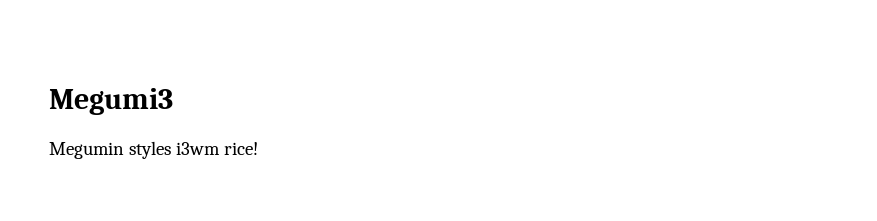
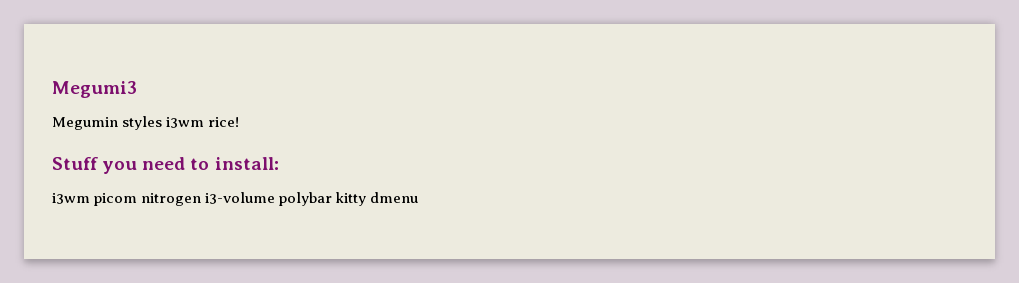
+ Stuff you need to install:
+ i3wm picom nitrogen i3-volume polybar kitty dmenu

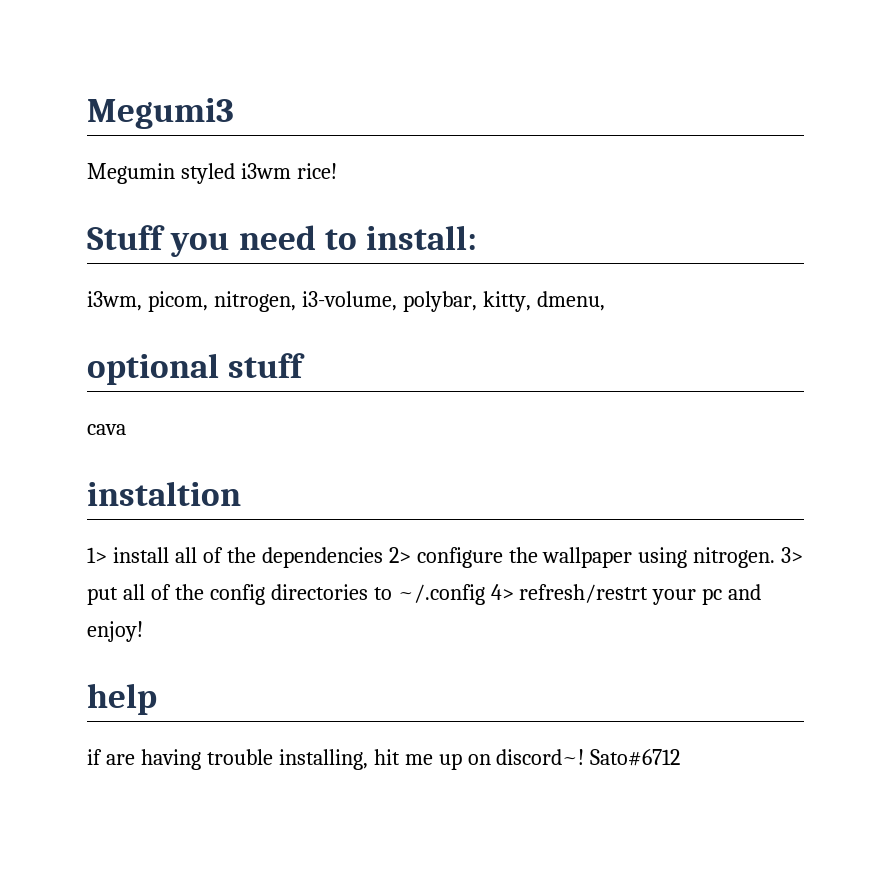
- Megumin styles i3wm rice!
+ Megumin styled i3wm rice!
- i3wm picom nitrogen i3-volume polybar kitty dmenu
+ i3wm, picom, nitrogen, i3-volume, polybar, kitty, dmenu,
+ optional stuff
+ cava
+ instaltion
+ 1> install all of the dependencies 2> configure the wallpaper using nitrogen. 3> put all of the config directories to ~/.config 4> refresh/restrt your pc and enjoy!
+ help
+ if are having trouble installing, hit me up on discord~! Sato#6712

